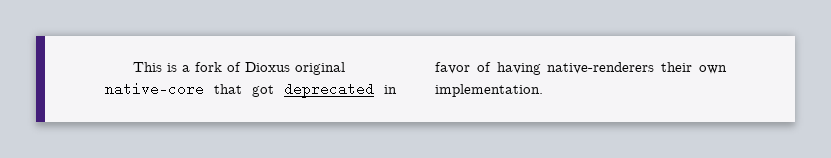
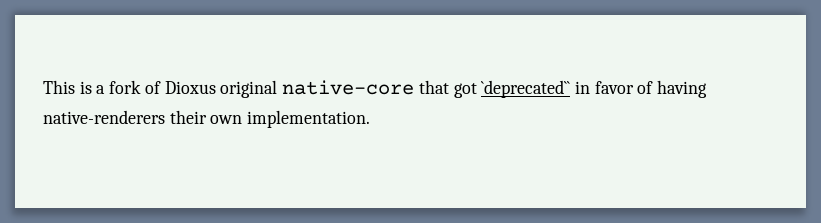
- This is a fork of Dioxus original native-core that got deprecated in favor of having native-renderers their own implementation.
+ This is a fork of Dioxus original native-core that got `deprecated`` in favor of having native-renderers their own implementation.

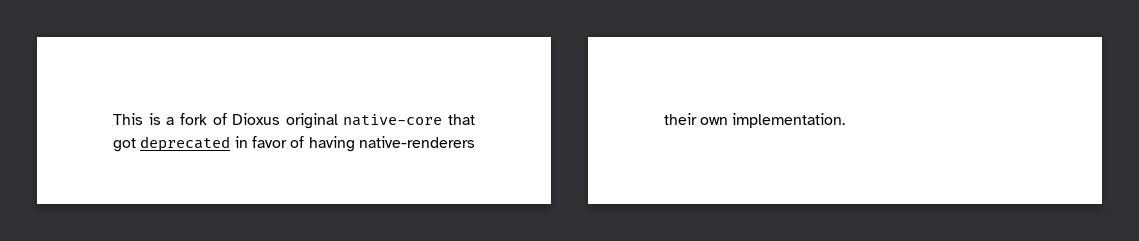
- This is a fork of Dioxus original native-core that got `deprecated`` in favor of having native-renderers their own implementation.
+ This is a fork of Dioxus original native-core that got deprecated in favor of having native-renderers their own implementation.

